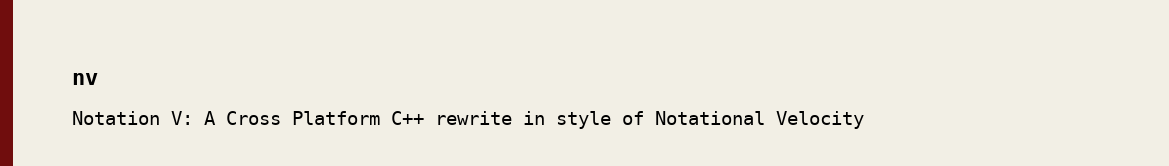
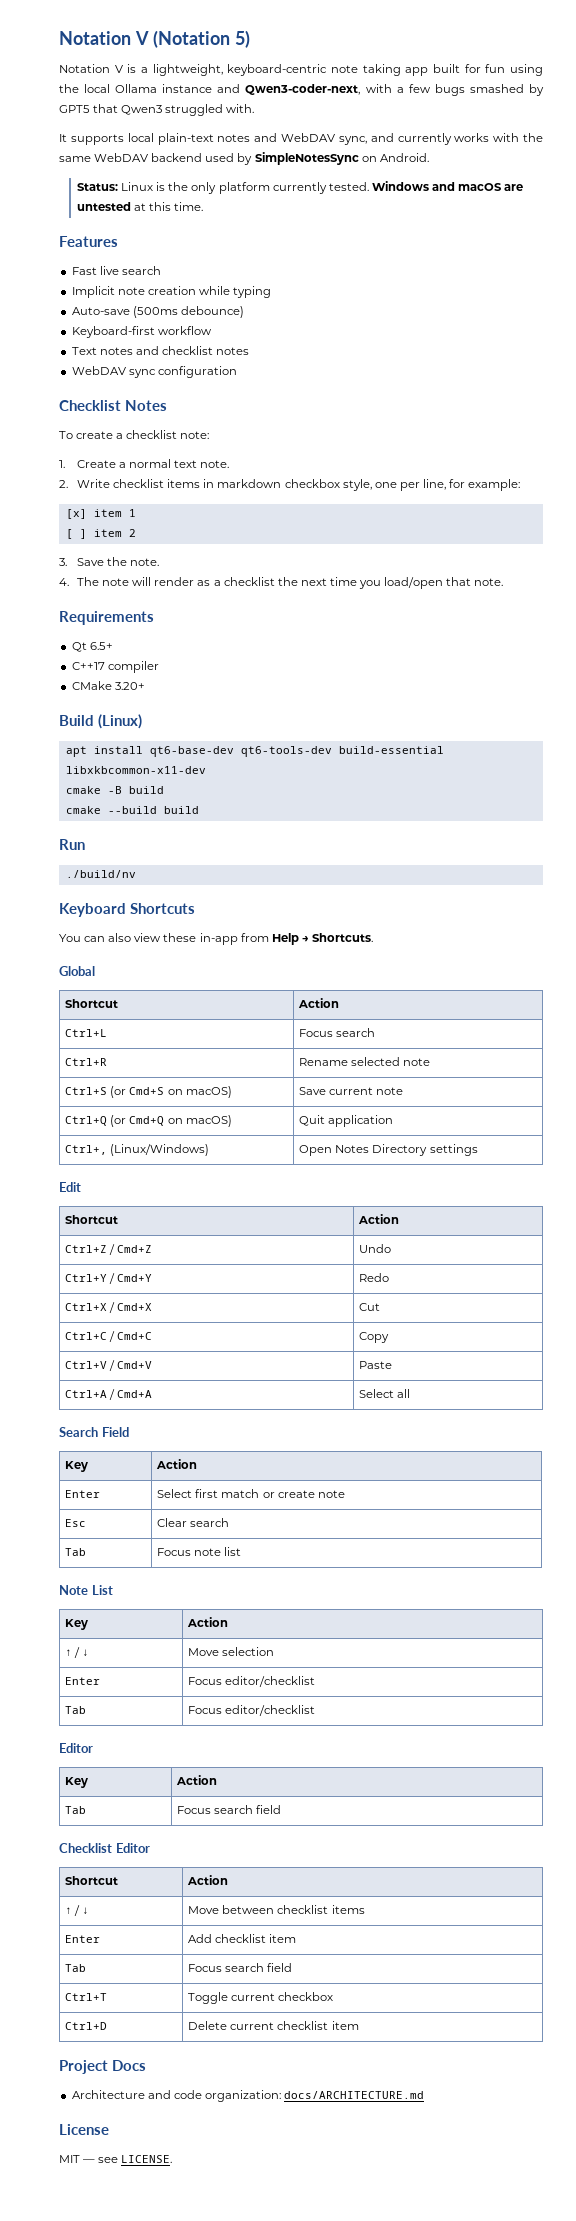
- nv
- Notation V: A Cross Platform C++ rewrite in style of Notational Velocity
+ Notation V (Notation 5)
+ Notation V is a lightweight, keyboard-centric note taking app built for fun using the local Ollama instance and Qwen3-coder-next, with a few bugs smashed by GPT5 that Qwen3 struggled with.
+ It supports local plain-text notes and WebDAV sync, and currently works with the same WebDAV backend used by SimpleNotesSync on Android.
+ Status: Linux is the only platform currently tested. Windows and macOS are untested at this time.
+ Features
+ Fast live search
+ Implicit note creation while typing
+ Auto-save (500ms debounce)
+ Keyboard-first workflow
+ Text notes and checklist notes
+ WebDAV sync configuration
+ Checklist Notes
+ To create a checklist note:
+ 1. Create a normal text note.
+ 2. Write checklist items in markdown checkbox style, one per line, for example:
+ [x] item 1
+ [ ] item 2
+ 3. Save the note.
+ 4. The note will render as a checklist the next time you load/open that note.
+ Requirements
+ Qt 6.5+
+ C++17 compiler
+ CMake 3.20+
+ Build (Linux)
+ apt install qt6-base-dev qt6-tools-dev build-essential libxkbcommon-x11-dev
+ cmake -B build
+ cmake --build build
+ Run
+ ./build/nv
+ Keyboard Shortcuts
+ You can also view these in-app from Help → Shortcuts.
+ Global
+ Shortcut | Action
+ Ctrl+L | Focus search
+ Ctrl+R | Rename selected note
+ Ctrl+S (or Cmd+S on macOS) | Save current note
+ Ctrl+Q (or Cmd+Q on macOS) | Quit application
+ Ctrl+, (Linux/Windows) | Open Notes Directory settings
+ Edit
+ Shortcut | Action
+ Ctrl+Z / Cmd+Z | Undo
+ Ctrl+Y / Cmd+Y | Redo
+ Ctrl+X / Cmd+X | Cut
+ Ctrl+C / Cmd+C | Copy
+ Ctrl+V / Cmd+V | Paste
+ Ctrl+A / Cmd+A | Select all
+ Search Field
+ Key | Action
+ Enter | Select first match or create note
+ Esc | Clear search
+ Tab | Focus note list
+ Note List
+ Key | Action
+ ↑ / ↓ | Move selection
+ Enter | Focus editor/checklist
+ Tab | Focus editor/checklist
+ Editor
+ Key | Action
+ Tab | Focus search field
+ Checklist Editor
+ Shortcut | Action
+ ↑ / ↓ | Move between checklist items
+ Enter | Add checklist item
+ Tab | Focus search field
+ Ctrl+T | Toggle current checkbox
+ Ctrl+D | Delete current checklist item
+ Project Docs
+ Architecture and code organization: docs/ARCHITECTURE.md
+ License
+ MIT — see LICENSE.

